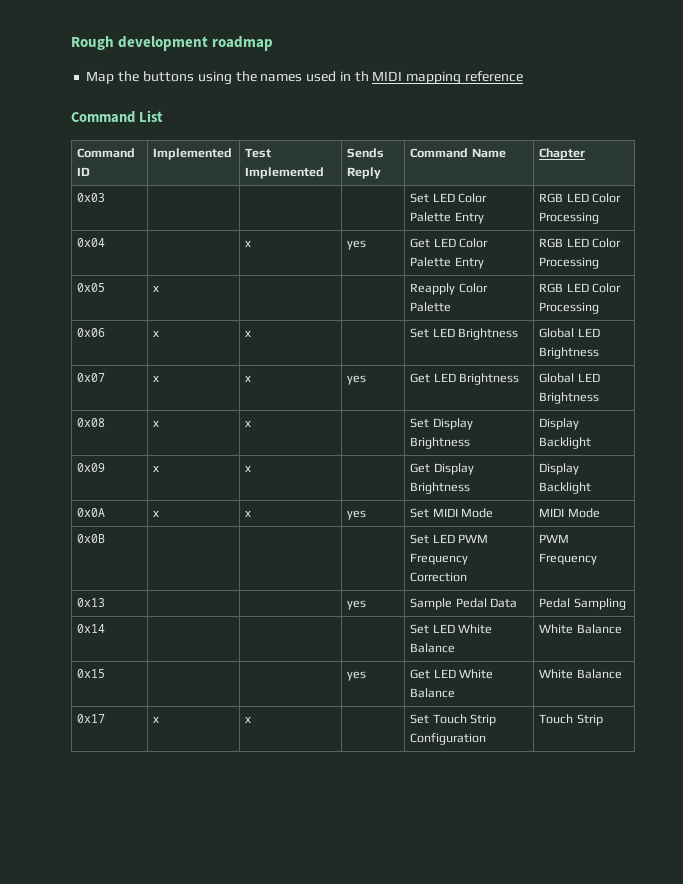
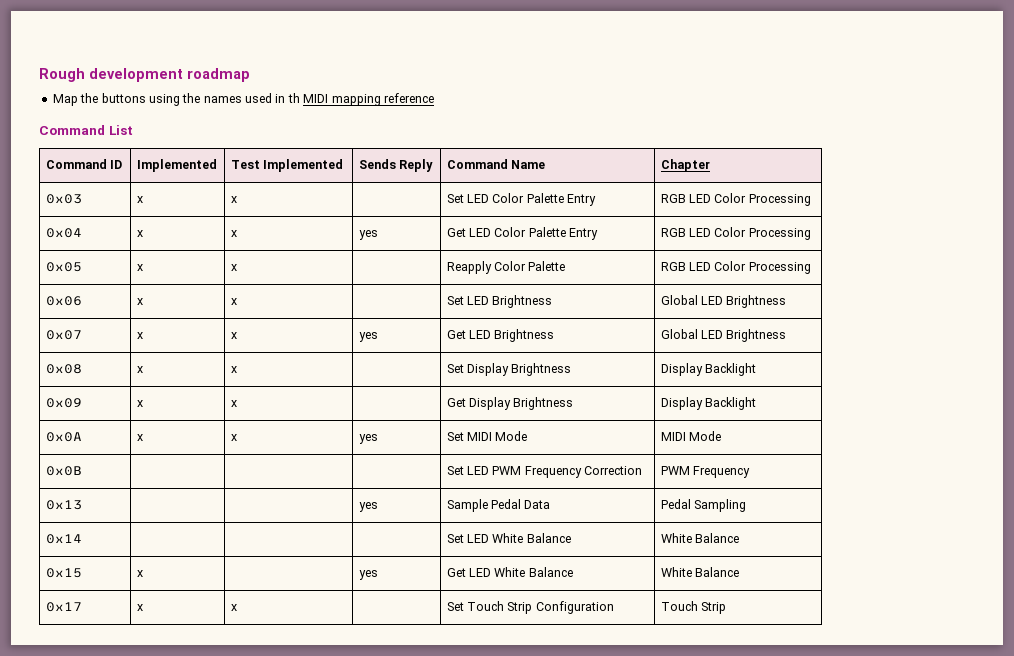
- 0x03 | | | | Set LED Color Palette Entry | RGB LED Color Processing
+ 0x03 | x | x | | Set LED Color Palette Entry | RGB LED Color Processing
- 0x04 | | x | yes | Get LED Color Palette Entry | RGB LED Color Processing
+ 0x04 | x | x | yes | Get LED Color Palette Entry | RGB LED Color Processing
- 0x05 | x | | | Reapply Color Palette | RGB LED Color Processing
+ 0x05 | x | x | | Reapply Color Palette | RGB LED Color Processing
- 0x15 | | | yes | Get LED White Balance | White Balance
+ 0x15 | x | | yes | Get LED White Balance | White Balance

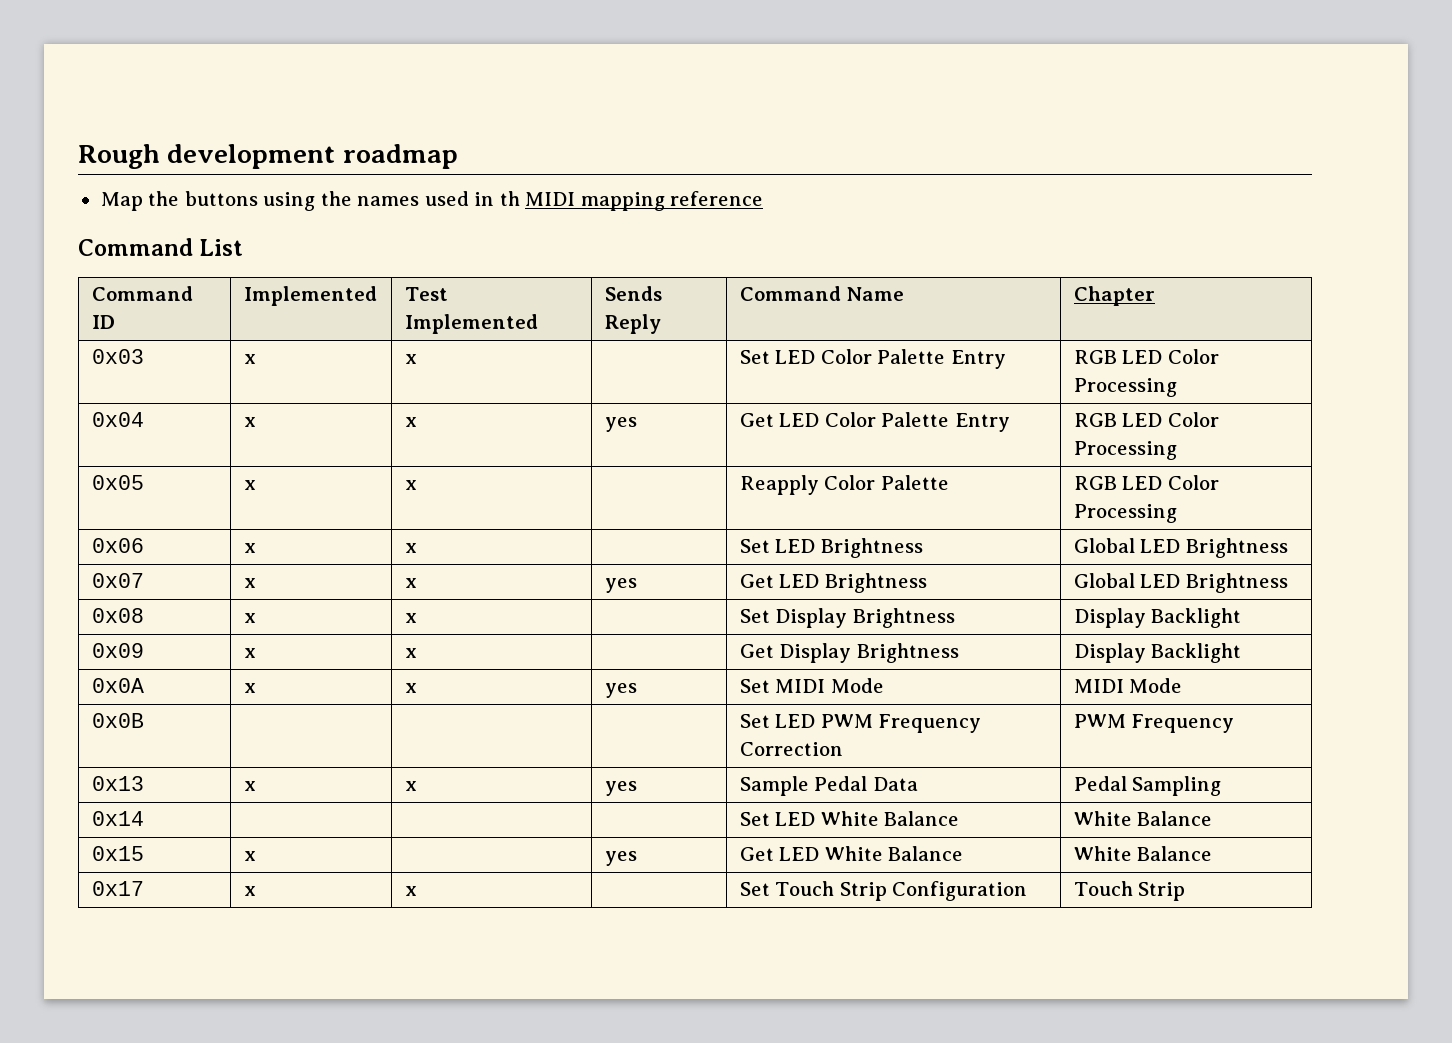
- 0x13 | | | yes | Sample Pedal Data | Pedal Sampling
+ 0x13 | x | x | yes | Sample Pedal Data | Pedal Sampling

